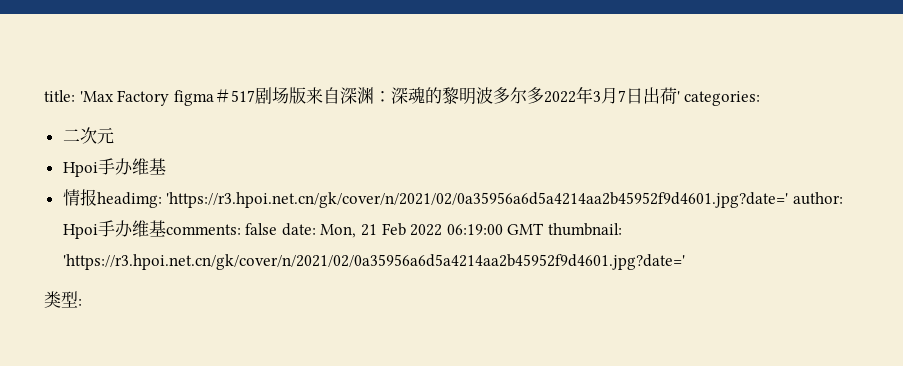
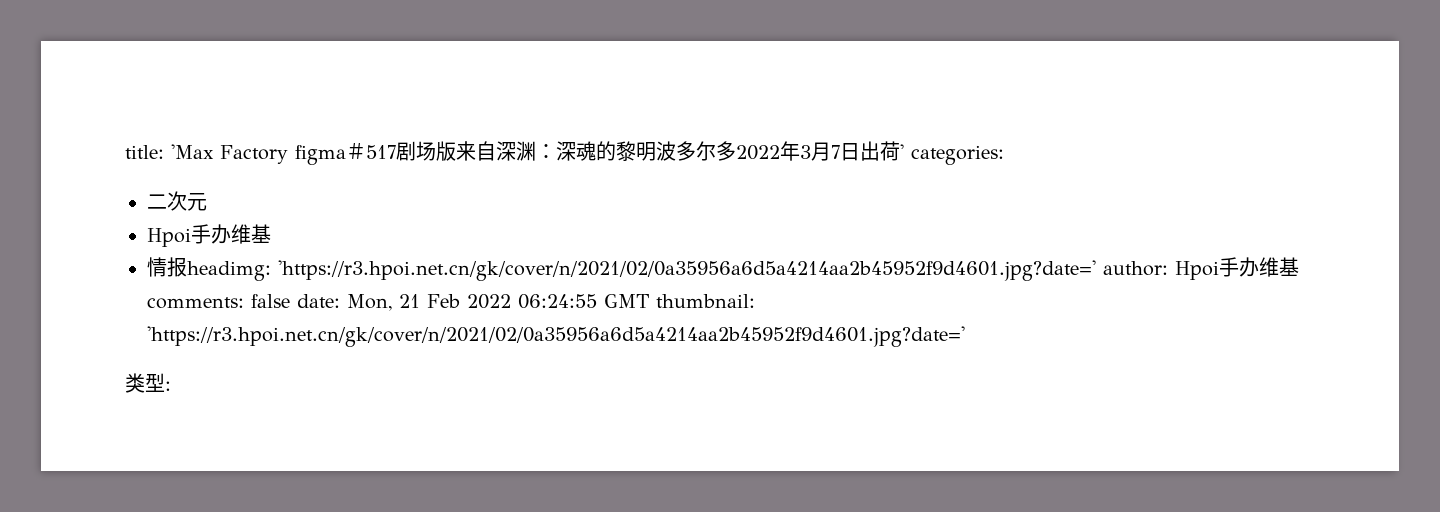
- 情报headimg: 'https://r3.hpoi.net.cn/gk/cover/n/2021/02/0a35956a6d5a4214aa2b45952f9d4601.jpg?date=' author: Hpoi手办维基comments: false date: Mon, 21 Feb 2022 06:19:00 GMT thumbnail: 'https://r3.hpoi.net.cn/gk/cover/n/2021/02/0a35956a6d5a4214aa2b45952f9d4601.jpg?date='
+ 情报headimg: 'https://r3.hpoi.net.cn/gk/cover/n/2021/02/0a35956a6d5a4214aa2b45952f9d4601.jpg?date=' author: Hpoi手办维基comments: false date: Mon, 21 Feb 2022 06:24:55 GMT thumbnail: 'https://r3.hpoi.net.cn/gk/cover/n/2021/02/0a35956a6d5a4214aa2b45952f9d4601.jpg?date='

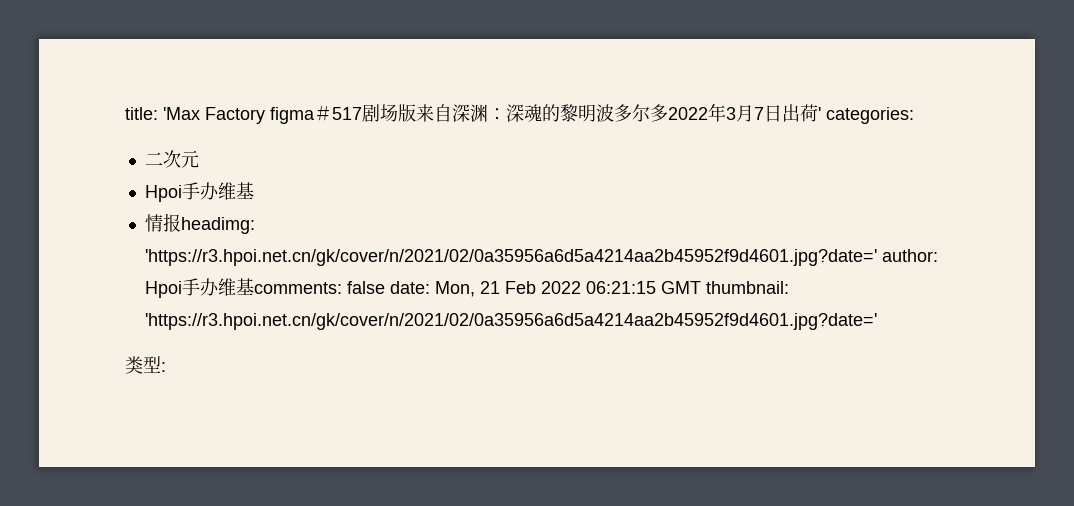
- 情报headimg: 'https://r3.hpoi.net.cn/gk/cover/n/2021/02/0a35956a6d5a4214aa2b45952f9d4601.jpg?date=' author: Hpoi手办维基comments: false date: Mon, 21 Feb 2022 06:24:55 GMT thumbnail: 'https://r3.hpoi.net.cn/gk/cover/n/2021/02/0a35956a6d5a4214aa2b45952f9d4601.jpg?date='
+ 情报headimg: 'https://r3.hpoi.net.cn/gk/cover/n/2021/02/0a35956a6d5a4214aa2b45952f9d4601.jpg?date=' author: Hpoi手办维基comments: false date: Mon, 21 Feb 2022 06:21:15 GMT thumbnail: 'https://r3.hpoi.net.cn/gk/cover/n/2021/02/0a35956a6d5a4214aa2b45952f9d4601.jpg?date='

